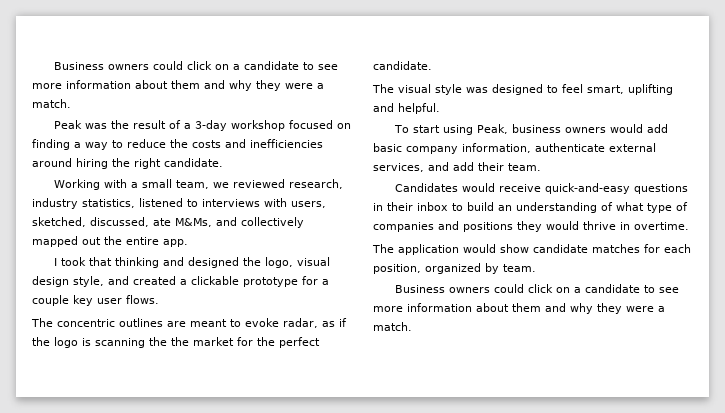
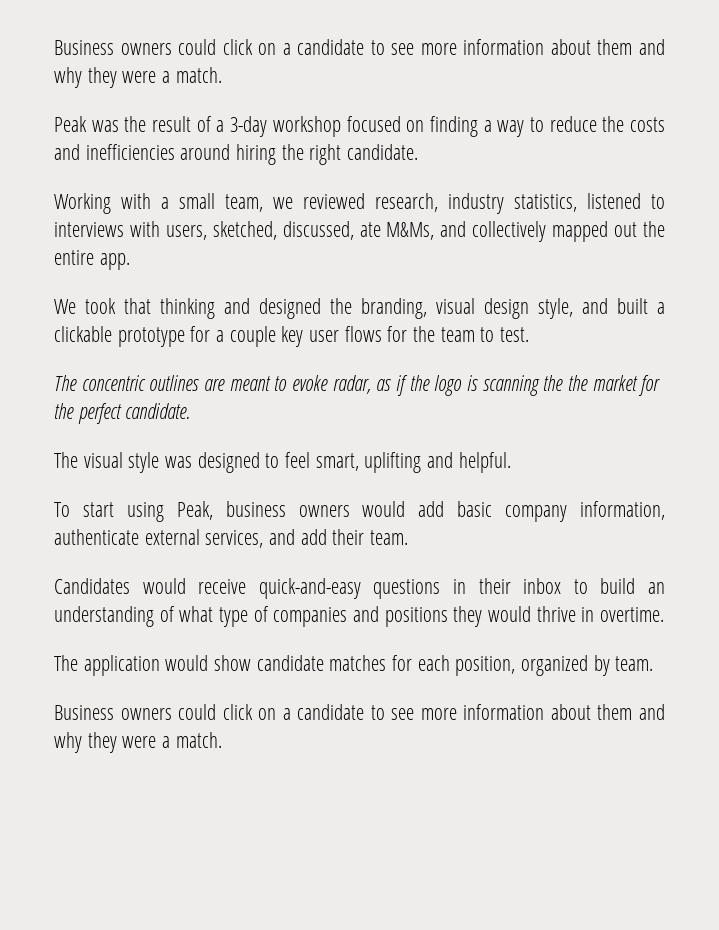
- I took that thinking and designed the logo, visual design style, and created a clickable prototype for a couple key user flows.
+ We took that thinking and designed the branding, visual design style, and built a clickable prototype for a couple key user flows for the team to test.

